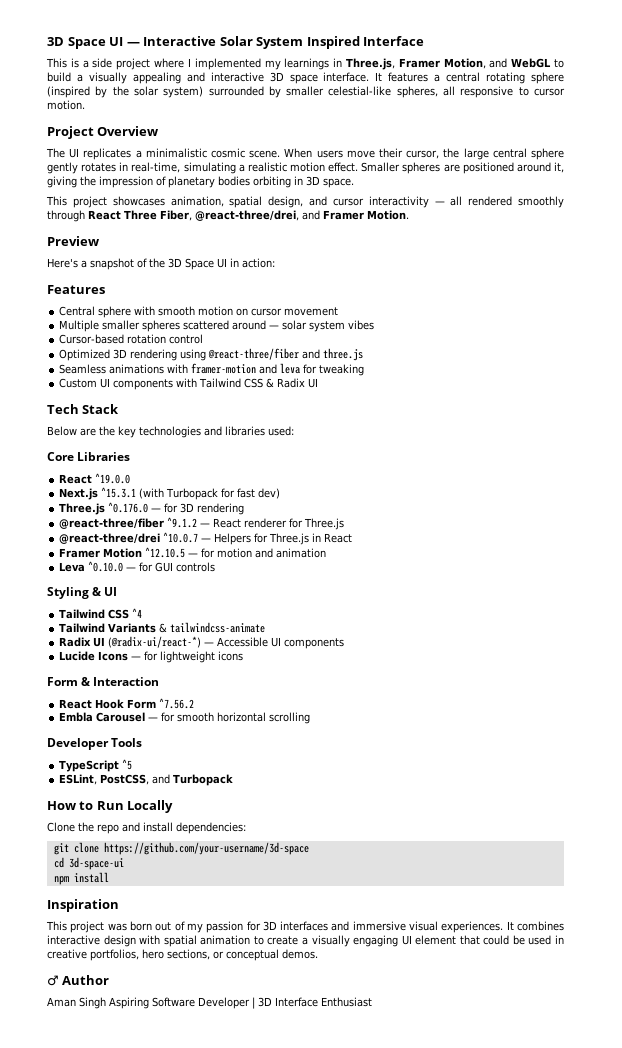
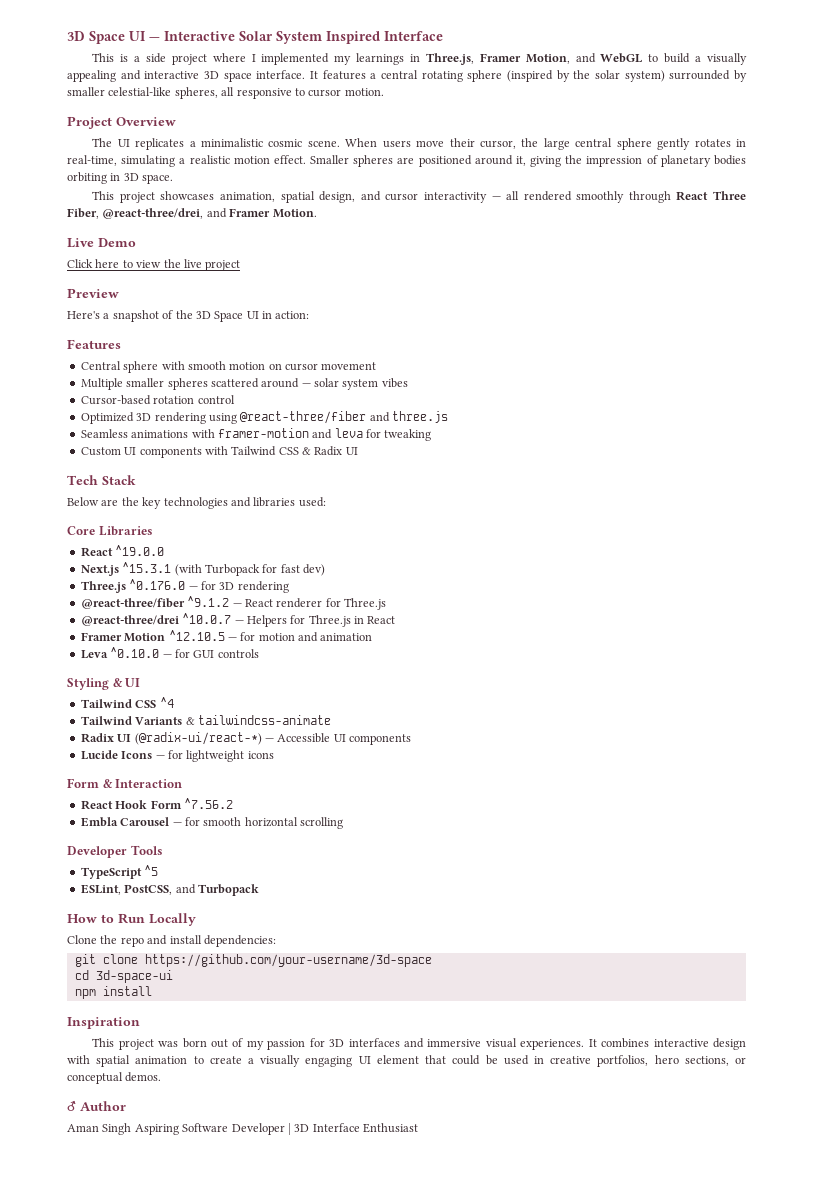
+ Live Demo
+ Click here to view the live project

